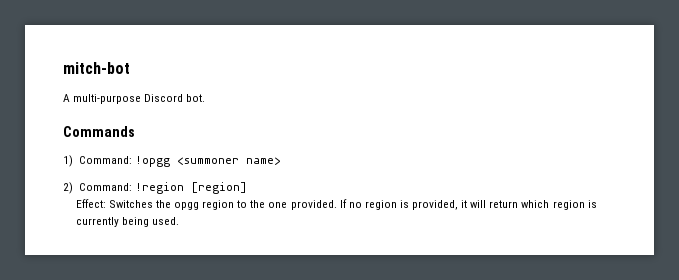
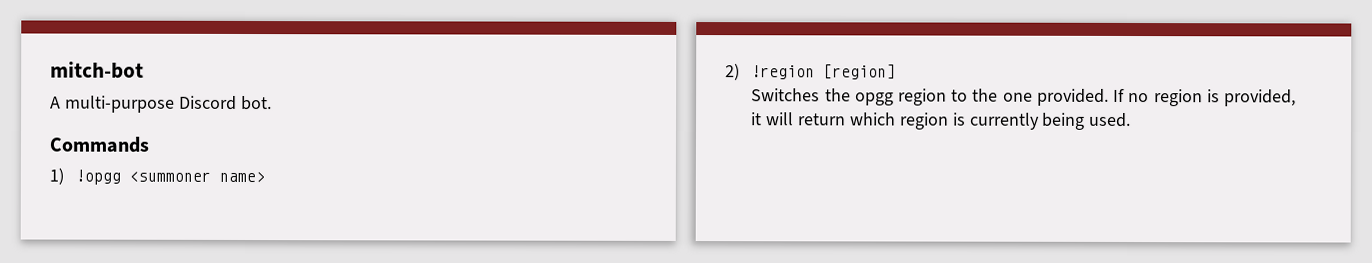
- 1) Command: !opgg <summoner name>
+ 1) !opgg <summoner name>
- 2) Command: !region [region]
+ 2) !region [region]
- Effect: Switches the opgg region to the one provided.
+ Switches the opgg region to the one provided.

